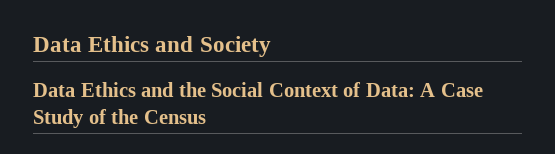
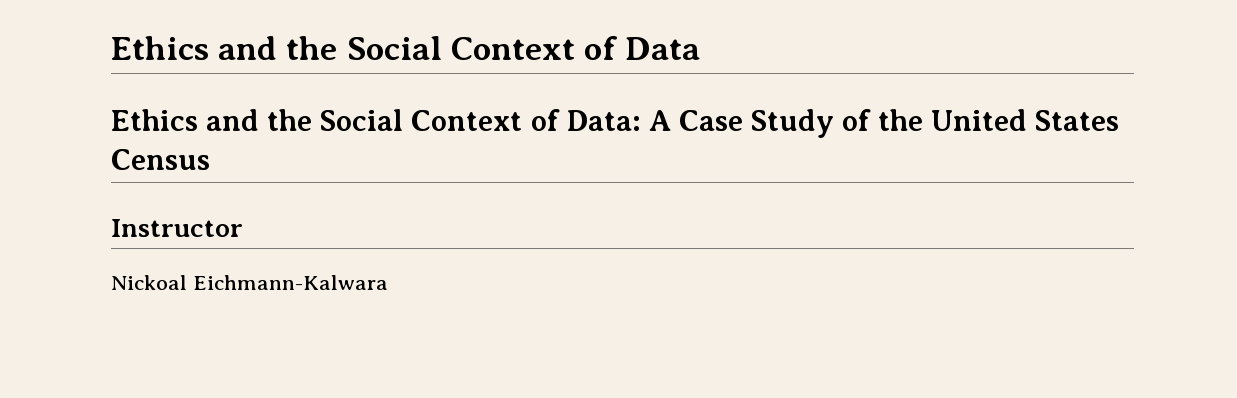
- Data Ethics and Society
- Data Ethics and the Social Context of Data: A Case Study of the Census
+ Ethics and the Social Context of Data
+ Ethics and the Social Context of Data: A Case Study of the United States Census
+ Instructor
+ Nickoal Eichmann-Kalwara

